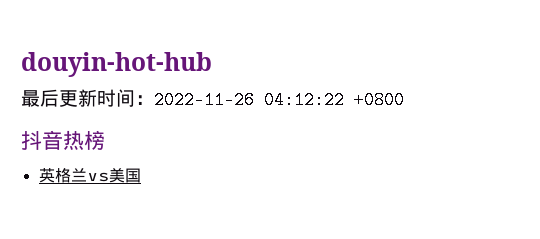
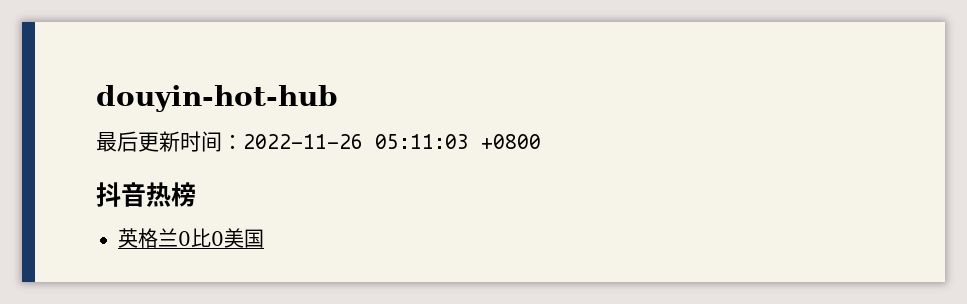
- 最后更新时间：2022-11-26 04:12:22 +0800
+ 最后更新时间：2022-11-26 05:11:03 +0800
- 英格兰vs美国
+ 英格兰0比0美国

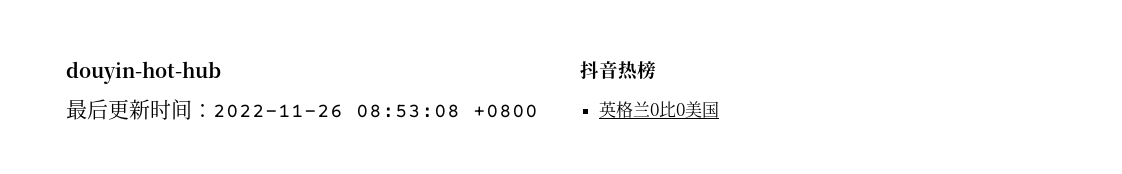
- 最后更新时间：2022-11-26 05:11:03 +0800
+ 最后更新时间：2022-11-26 08:53:08 +0800

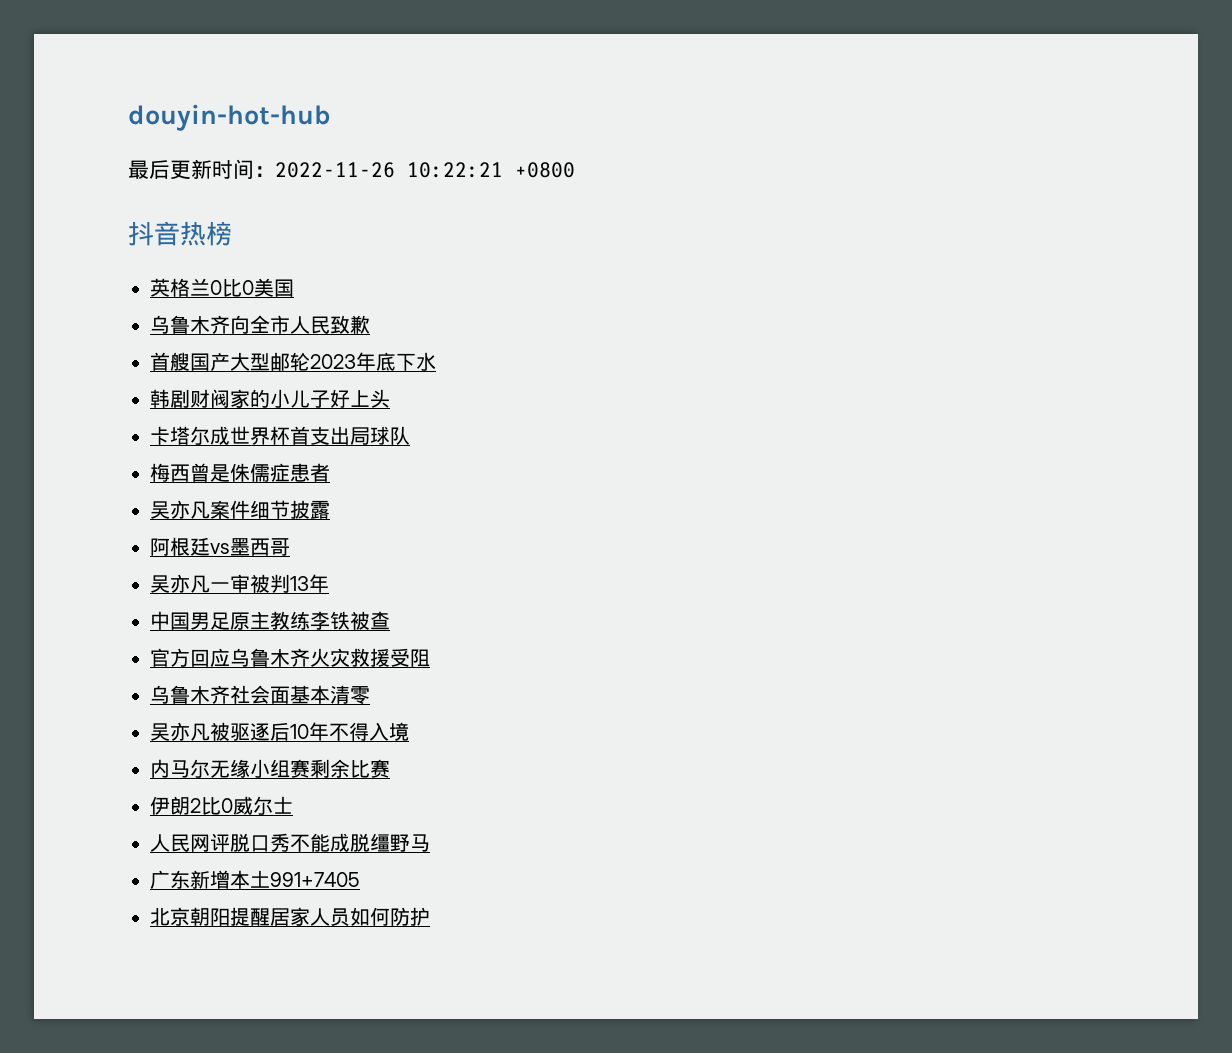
- 最后更新时间：2022-11-26 08:53:08 +0800
+ 最后更新时间：2022-11-26 10:22:21 +0800
+ 乌鲁木齐向全市人民致歉
+ 首艘国产大型邮轮2023年底下水
+ 韩剧财阀家的小儿子好上头
+ 卡塔尔成世界杯首支出局球队
+ 梅西曾是侏儒症患者
+ 吴亦凡案件细节披露
+ 阿根廷vs墨西哥
+ 吴亦凡一审被判13年
+ 中国男足原主教练李铁被查
+ 官方回应乌鲁木齐火灾救援受阻
+ 乌鲁木齐社会面基本清零
+ 吴亦凡被驱逐后10年不得入境
+ 内马尔无缘小组赛剩余比赛
+ 伊朗2比0威尔士
+ 人民网评脱口秀不能成脱缰野马
+ 广东新增本土991+7405
+ 北京朝阳提醒居家人员如何防护

